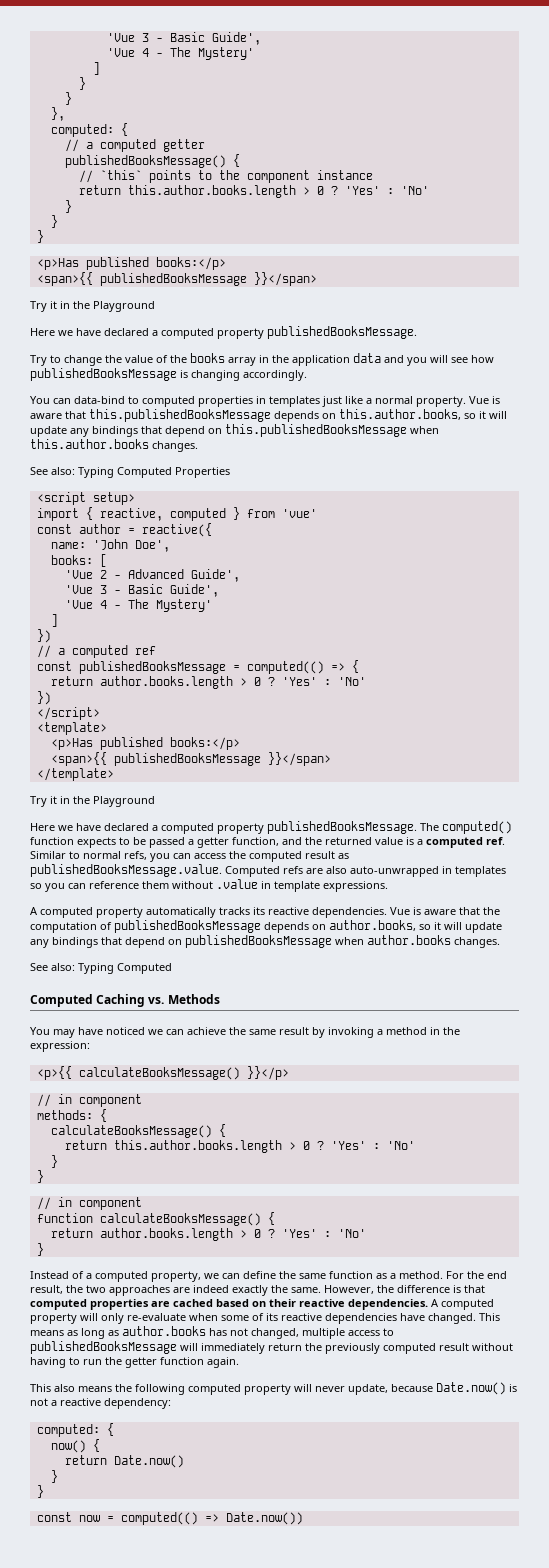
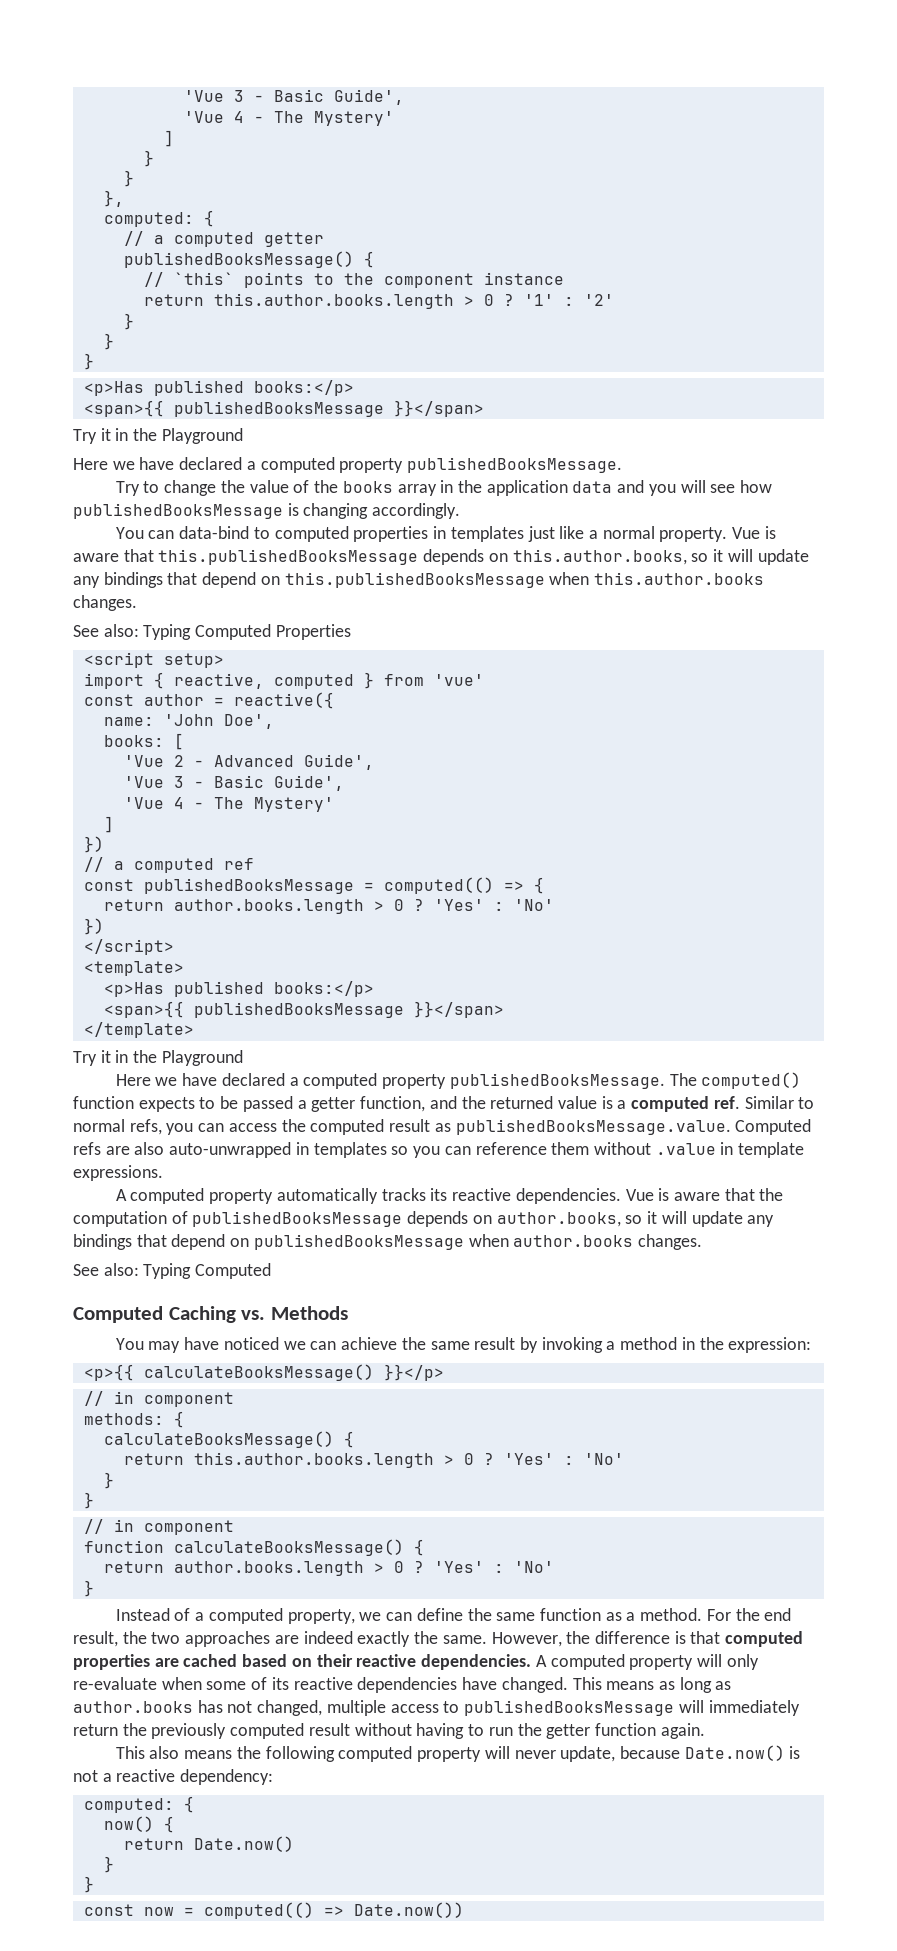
  // `this` points to the component instance
- return this.author.books.length > 0 ? 'Yes' : 'No'
+ return this.author.books.length > 0 ? '1' : '2'

